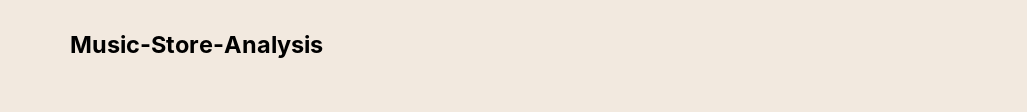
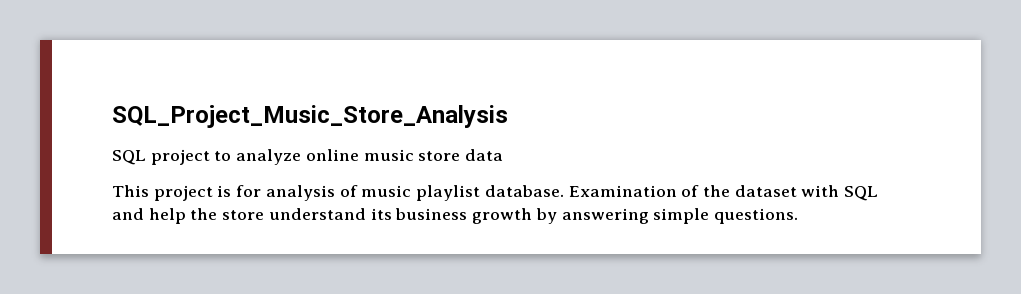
- Music-Store-Analysis
+ SQL_Project_Music_Store_Analysis
+ SQL project to analyze online music store data
+ This project is for analysis of music playlist database. Examination of the dataset with SQL and help the store understand its business growth by answering simple questions.

